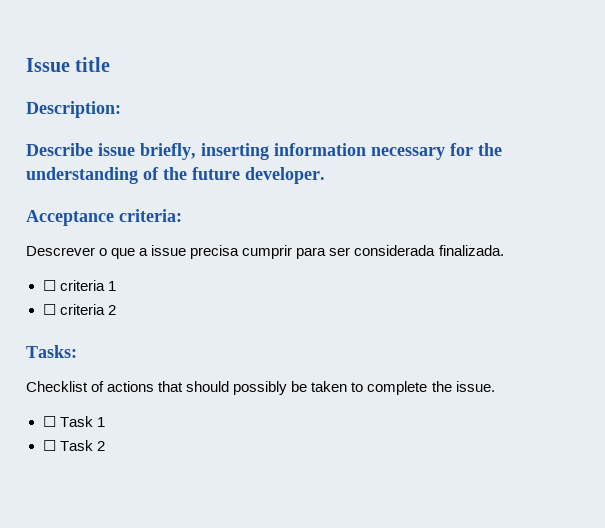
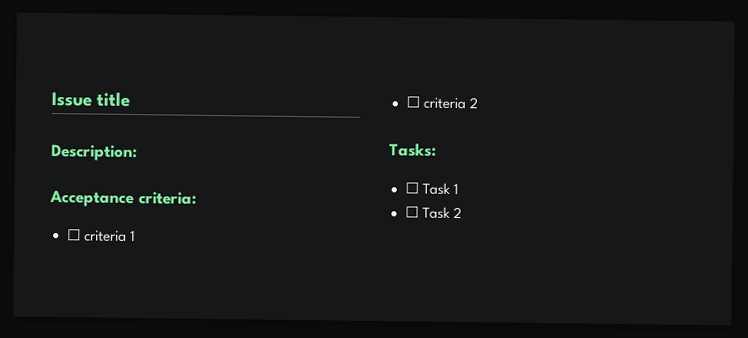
- Describe issue briefly, inserting information necessary for the understanding of the future developer.
  Acceptance criteria:
- Descrever o que a issue precisa cumprir para ser considerada finalizada.
- Checklist of actions that should possibly be taken to complete the issue.

